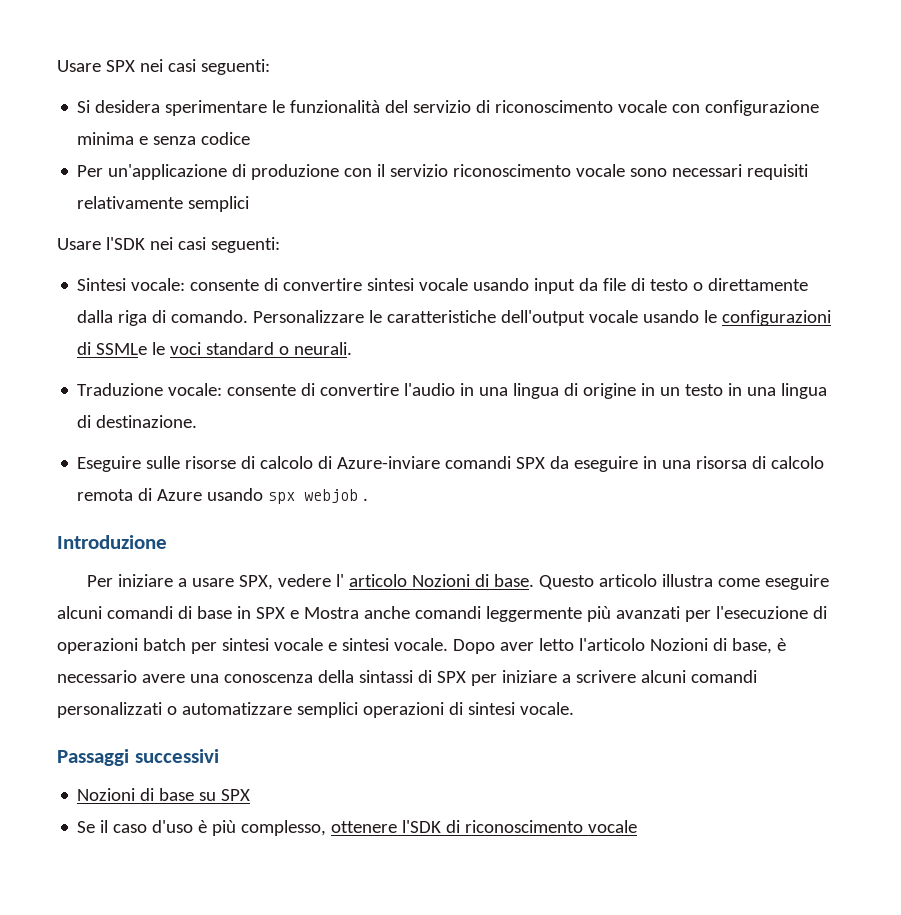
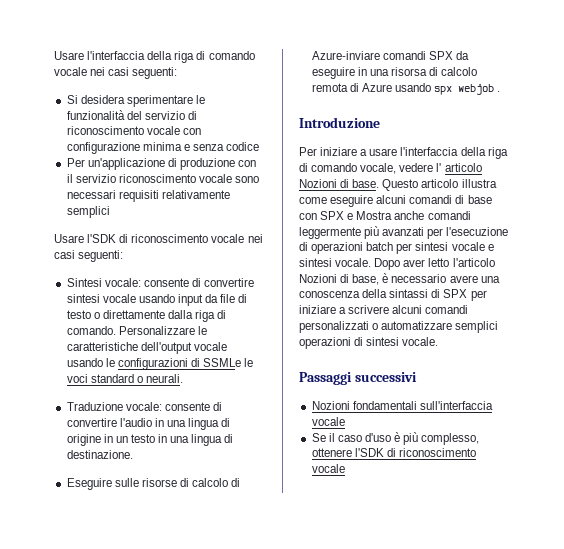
- Usare SPX nei casi seguenti:
+ Usare l'interfaccia della riga di comando vocale nei casi seguenti:
- Usare l'SDK nei casi seguenti:
+ Usare l'SDK di riconoscimento vocale nei casi seguenti:
- Per iniziare a usare SPX, vedere l' articolo Nozioni di base.
+ Per iniziare a usare l'interfaccia della riga di comando vocale, vedere l' articolo Nozioni di base.
- Questo articolo illustra come eseguire alcuni comandi di base in SPX e Mostra anche comandi leggermente più avanzati per l'esecuzione di operazioni batch per sintesi vocale e sintesi vocale.
+ Questo articolo illustra come eseguire alcuni comandi di base con SPX e Mostra anche comandi leggermente più avanzati per l'esecuzione di operazioni batch per sintesi vocale e sintesi vocale.
- Nozioni di base su SPX
+ Nozioni fondamentali sull'interfaccia vocale

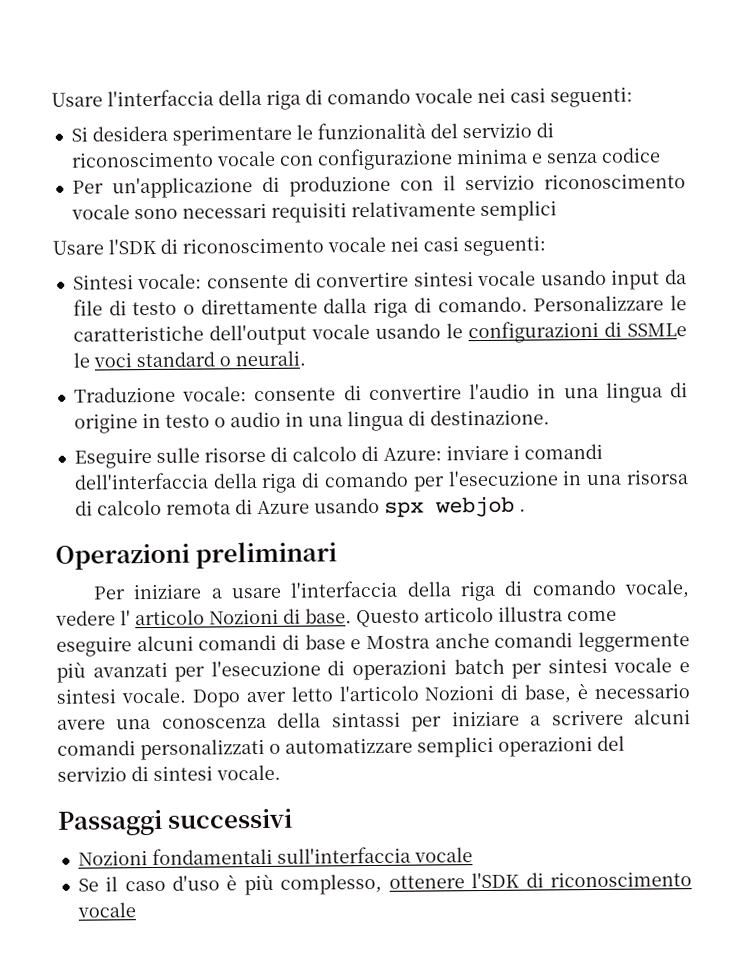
- Traduzione vocale: consente di convertire l'audio in una lingua di origine in un testo in una lingua di destinazione.
+ Traduzione vocale: consente di convertire l'audio in una lingua di origine in testo o audio in una lingua di destinazione.
- Eseguire sulle risorse di calcolo di Azure-inviare comandi SPX da eseguire in una risorsa di calcolo remota di Azure usando spx webjob .
+ Eseguire sulle risorse di calcolo di Azure: inviare i comandi dell'interfaccia della riga di comando per l'esecuzione in una risorsa di calcolo remota di Azure usando spx webjob .
- Introduzione
+ Operazioni preliminari
- Questo articolo illustra come eseguire alcuni comandi di base con SPX e Mostra anche comandi leggermente più avanzati per l'esecuzione di operazioni batch per sintesi vocale e sintesi vocale.
+ Questo articolo illustra come eseguire alcuni comandi di base e Mostra anche comandi leggermente più avanzati per l'esecuzione di operazioni batch per sintesi vocale e sintesi vocale.
- Dopo aver letto l'articolo Nozioni di base, è necessario avere una conoscenza della sintassi di SPX per iniziare a scrivere alcuni comandi personalizzati o automatizzare semplici operazioni di sintesi vocale.
+ Dopo aver letto l'articolo Nozioni di base, è necessario avere una conoscenza della sintassi per iniziare a scrivere alcuni comandi personalizzati o automatizzare semplici operazioni del servizio di sintesi vocale.

